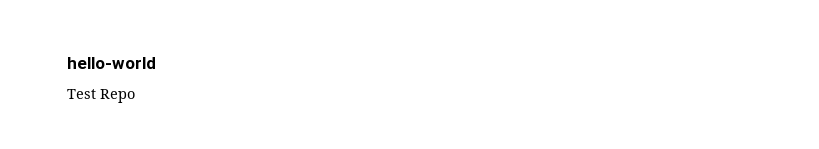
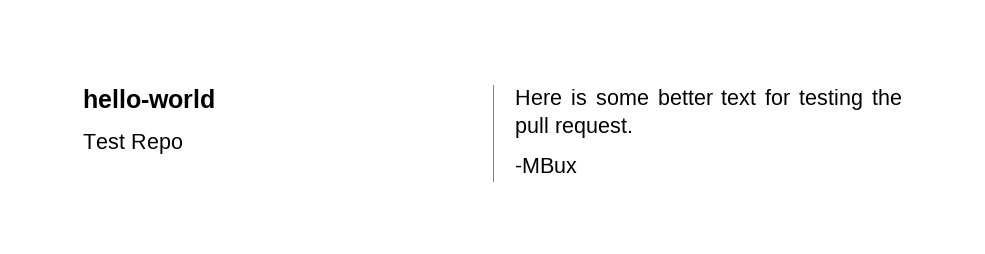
+ Here is some better text for testing the pull request.
+ -MBux

